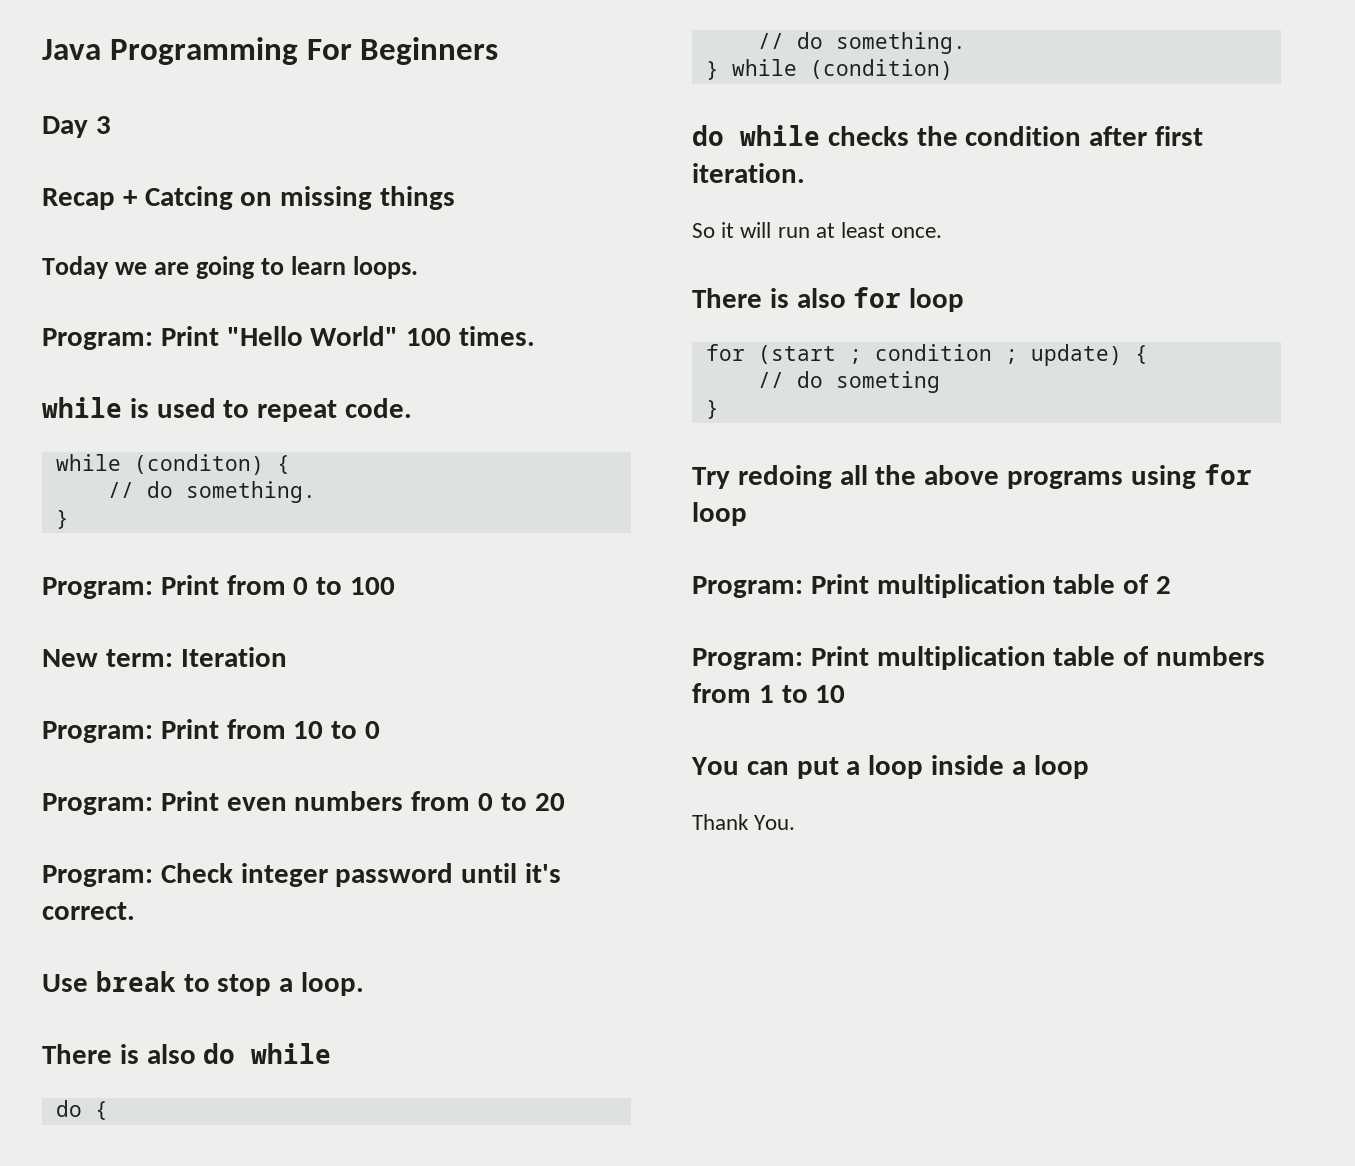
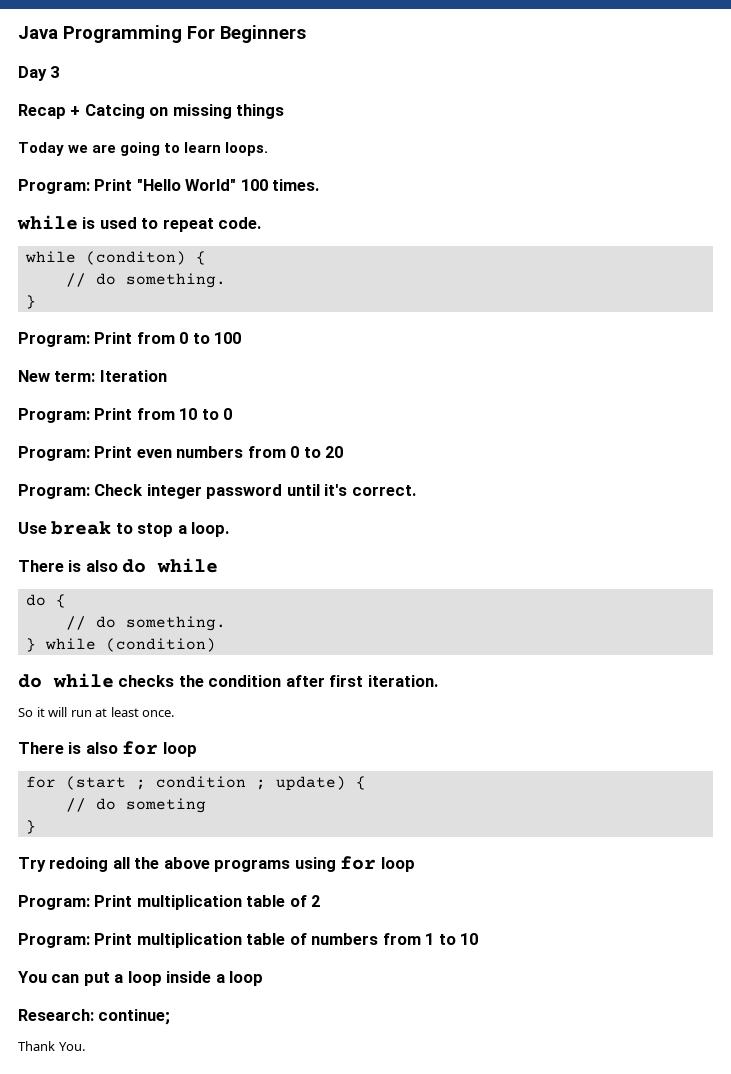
+ Research: continue;

